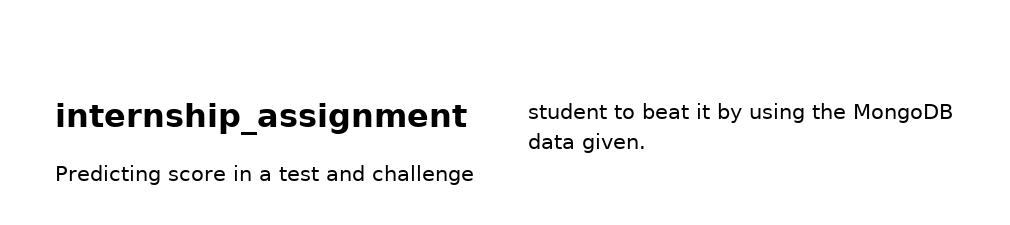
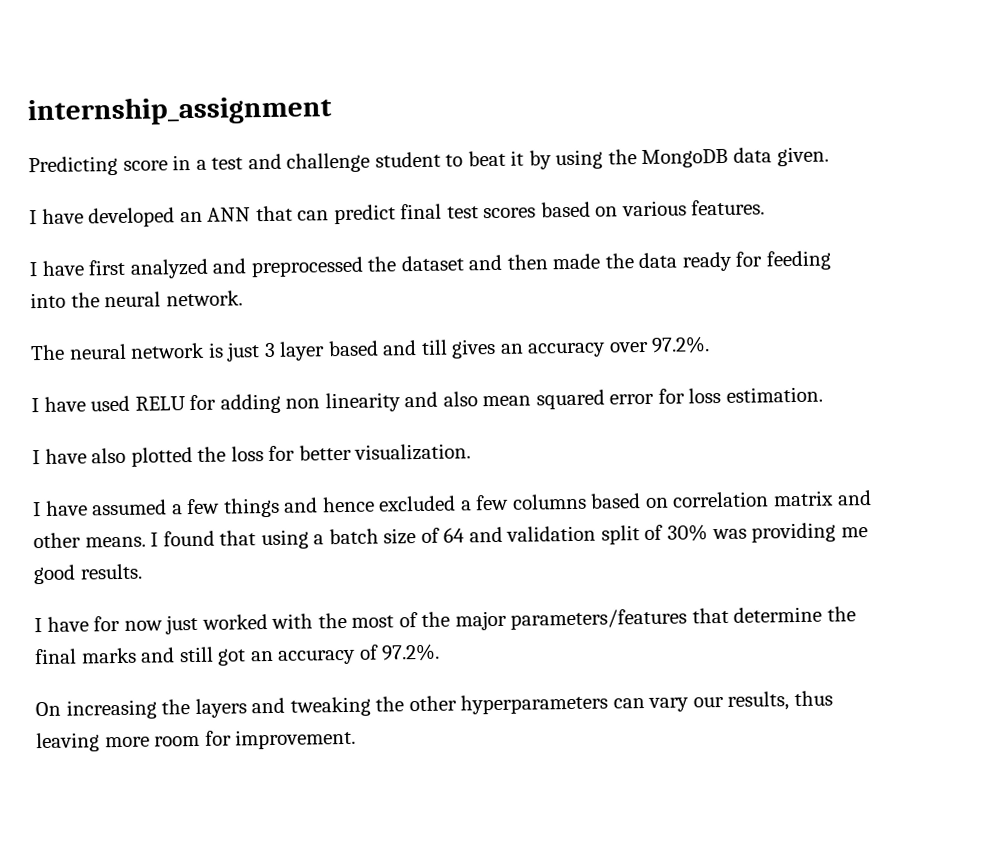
+ I have developed an ANN that can predict final test scores based on various features.
+ I have first analyzed and preprocessed the dataset and then made the data ready for feeding into the neural network.
+ The neural network is just 3 layer based and till gives an accuracy over 97.2%.
+ I have used RELU for adding non linearity and also mean squared error for loss estimation.
+ I have also plotted the loss for better visualization.
+ I have assumed a few things and hence excluded a few columns based on correlation matrix and other means. I found that using a batch size of 64 and validation split of 30% was providing me good results.
+ I have for now just worked with the most of the major parameters/features that determine the final marks and still got an accuracy of 97.2%.
+ On increasing the layers and tweaking the other hyperparameters can vary our results, thus leaving more room for improvement.

